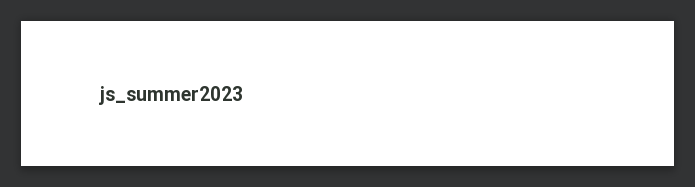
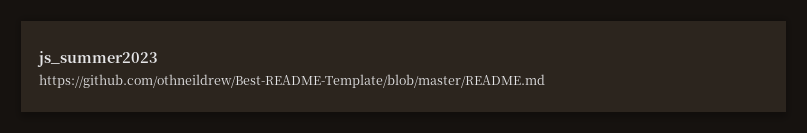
+ https://github.com/othneildrew/Best-README-Template/blob/master/README.md

